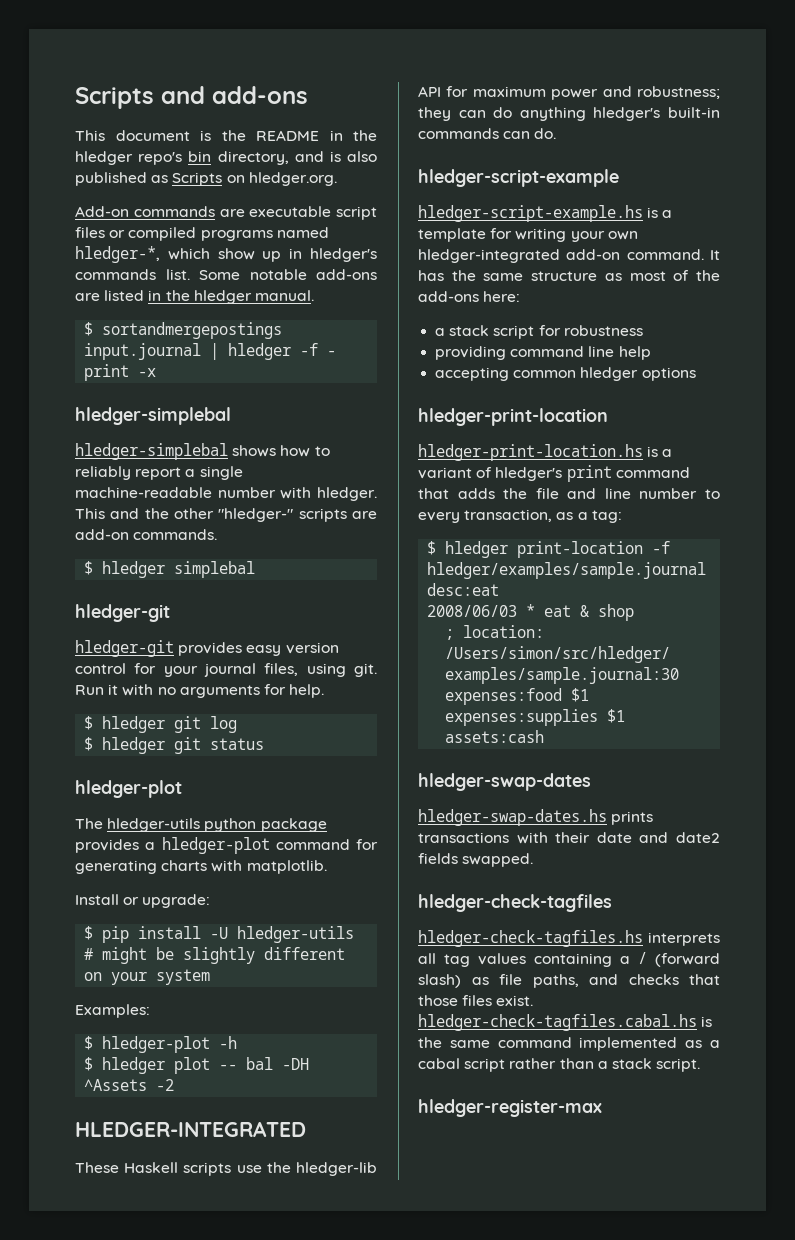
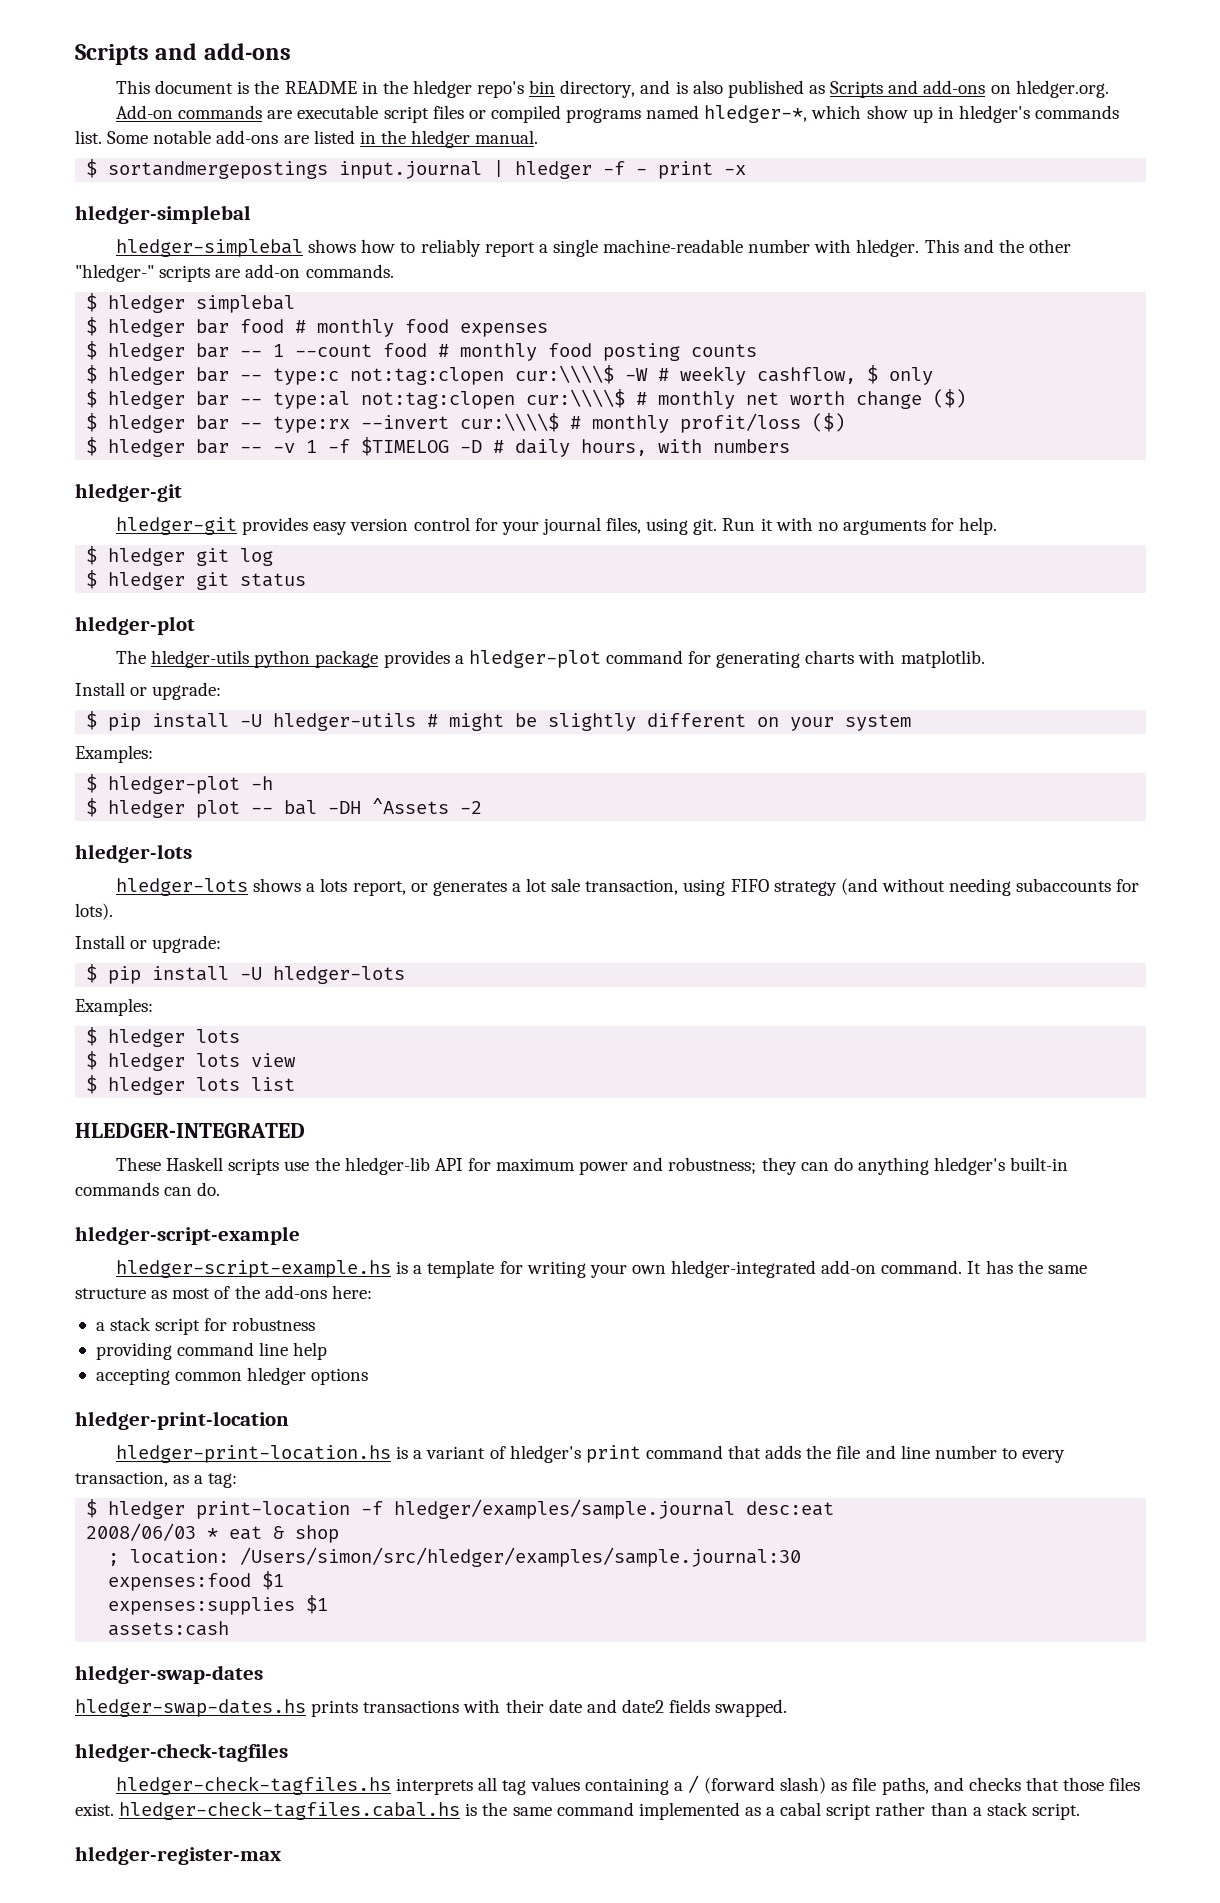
- This document is the README in the hledger repo's bin directory, and is also published as Scripts on hledger.org.
+ This document is the README in the hledger repo's bin directory, and is also published as Scripts and add-ons on hledger.org.
+ $ hledger bar food # monthly food expenses
+ $ hledger bar -- 1 --count food # monthly food posting counts
+ $ hledger bar -- type:c not:tag:clopen cur:\\\\$ -W # weekly cashflow, $ only
+ $ hledger bar -- type:al not:tag:clopen cur:\\\\$ # monthly net worth change ($)
+ $ hledger bar -- type:rx --invert cur:\\\\$ # monthly profit/loss ($)
+ $ hledger bar -- -v 1 -f $TIMELOG -D # daily hours, with numbers
  $ hledger plot -- bal -DH ^Assets -2
+ hledger-lots
+ hledger-lots shows a lots report, or generates a lot sale transaction, using FIFO strategy (and without needing subaccounts for lots).
+ Install or upgrade:
+ $ pip install -U hledger-lots
+ Examples:
+ $ hledger lots
+ $ hledger lots view
+ $ hledger lots list

